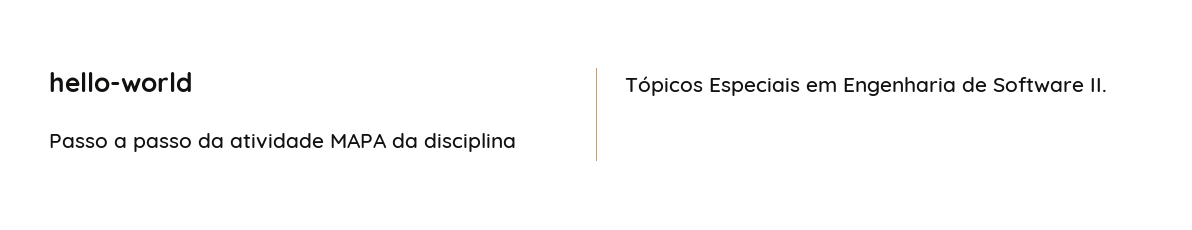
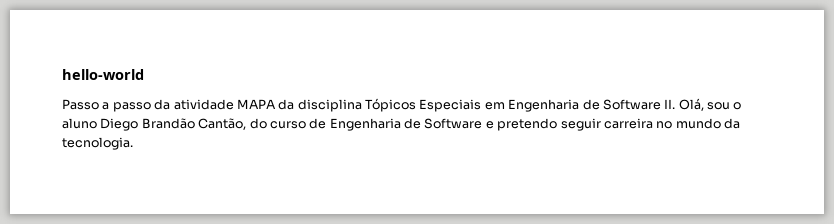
- Passo a passo da atividade MAPA da disciplina Tópicos Especiais em Engenharia de Software II.
+ Passo a passo da atividade MAPA da disciplina Tópicos Especiais em Engenharia de Software II. Olá, sou o aluno Diego Brandão Cantão, do curso de Engenharia de Software e pretendo seguir carreira no mundo da tecnologia.

